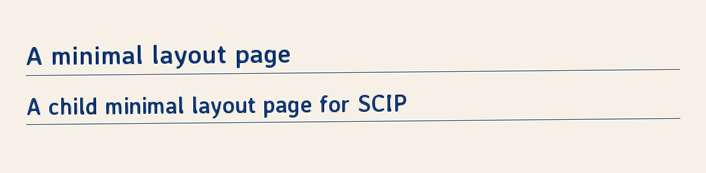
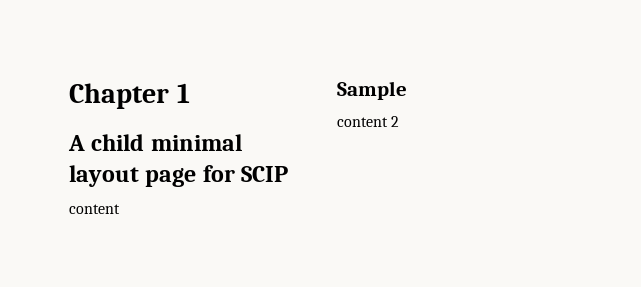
- A minimal layout page
+ Chapter 1
  A child minimal layout page for SCIP
+ content
+ Sample
+ content 2

